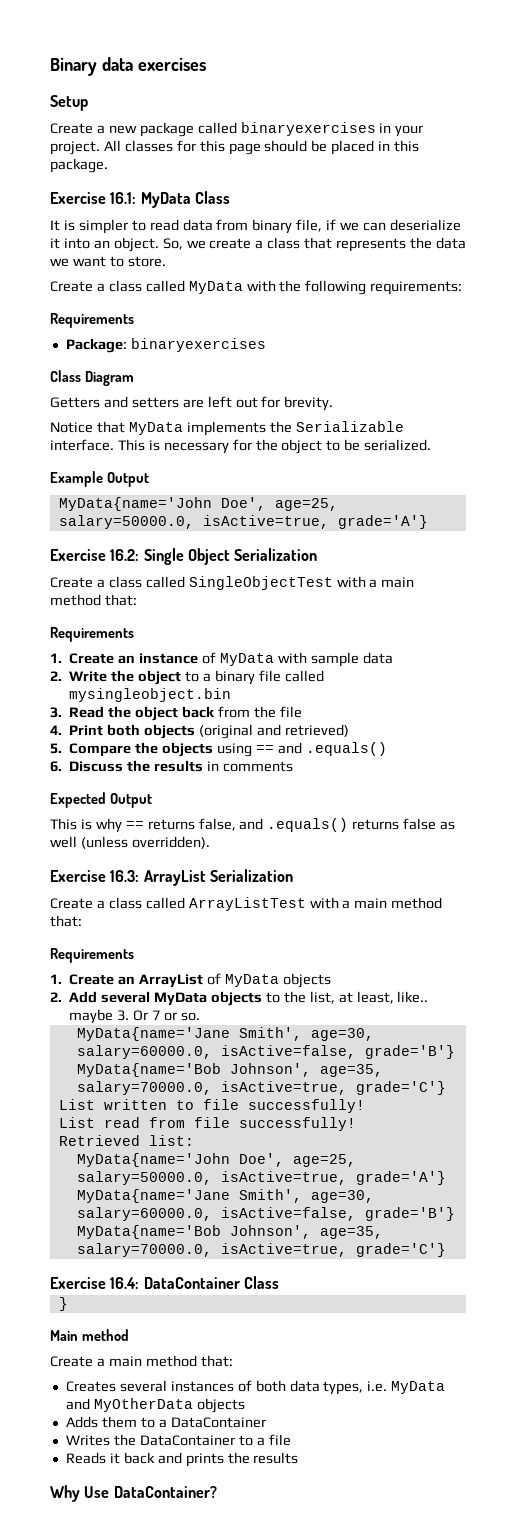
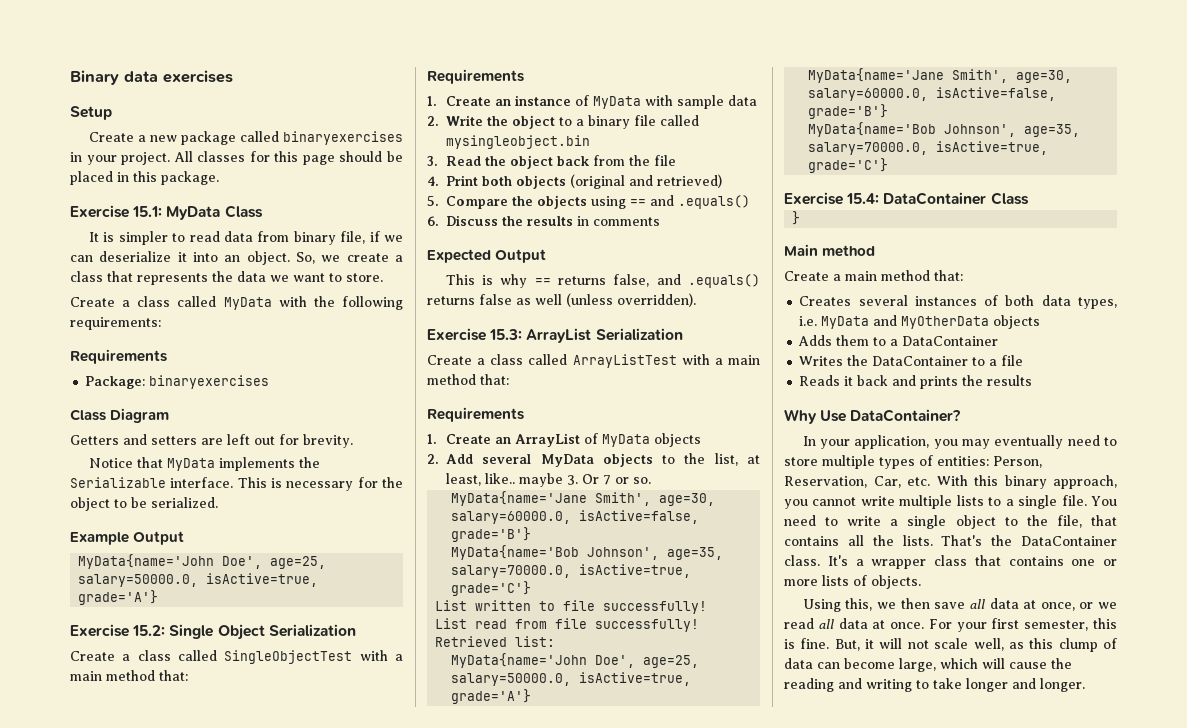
- Exercise 16.1: MyData Class
+ Exercise 15.1: MyData Class
- Exercise 16.2: Single Object Serialization
+ Exercise 15.2: Single Object Serialization
- Exercise 16.3: ArrayList Serialization
+ Exercise 15.3: ArrayList Serialization
- Exercise 16.4: DataContainer Class
+ Exercise 15.4: DataContainer Class
+ In your application, you may eventually need to store multiple types of entities: Person, Reservation, Car, etc. With this binary approach, you cannot write multiple lists to a single file. You need to write a single object to the file, that contains all the lists. That's the DataContainer class. It's a wrapper class that contains one or more lists of objects.
+ Using this, we then save all data at once, or we read all data at once. For your first semester, this is fine. But, it will not scale well, as this clump of data can become large, which will cause the reading and writing to take longer and longer.

